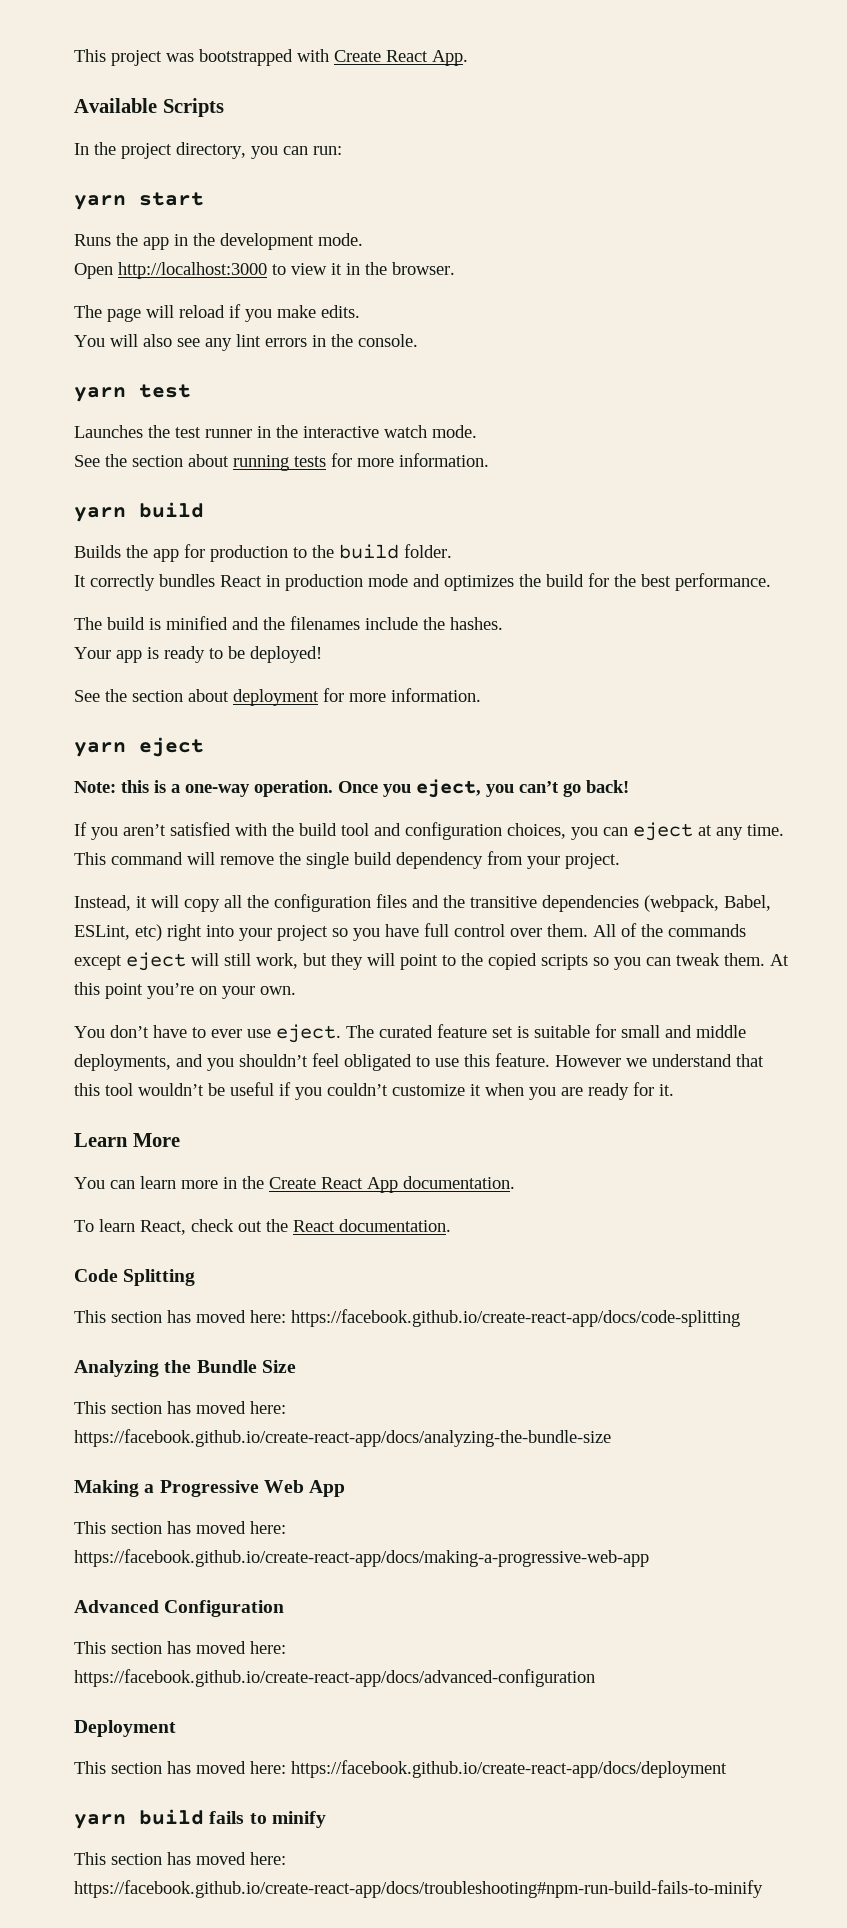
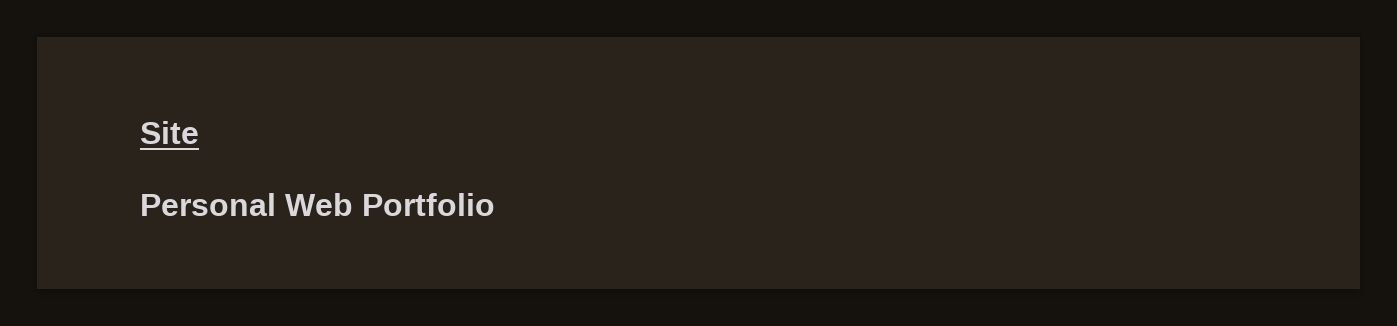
- This project was bootstrapped with Create React App.
- Available Scripts
- In the project directory, you can run:
- yarn start
- Runs the app in the development mode.
- Open http://localhost:3000 to view it in the browser.
- The page will reload if you make edits.
- You will also see any lint errors in the console.
- yarn test
- Launches the test runner in the interactive watch mode.
- See the section about running tests for more information.
- yarn build
- Builds the app for production to the build folder.
- It correctly bundles React in production mode and optimizes the build for the best performance.
- The build is minified and the filenames include the hashes.
- Your app is ready to be deployed!
- See the section about deployment for more information.
- yarn eject
- Note: this is a one-way operation. Once you eject, you can’t go back!
- If you aren’t satisfied with the build tool and configuration choices, you can eject at any time. This command will remove the single build dependency from your project.
- Instead, it will copy all the configuration files and the transitive dependencies (webpack, Babel, ESLint, etc) right into your project so you have full control over them. All of the commands except eject will still work, but they will point to the copied scripts so you can tweak them. At this point you’re on your own.
- You don’t have to ever use eject. The curated feature set is suitable for small and middle deployments, and you shouldn’t feel obligated to use this feature. However we understand that this tool wouldn’t be useful if you couldn’t customize it when you are ready for it.
- Learn More
- You can learn more in the Create React App documentation.
- To learn React, check out the React documentation.
- Code Splitting
- This section has moved here: https://facebook.github.io/create-react-app/docs/code-splitting
- Analyzing the Bundle Size
- This section has moved here: https://facebook.github.io/create-react-app/docs/analyzing-the-bundle-size
- Making a Progressive Web App
- This section has moved here: https://facebook.github.io/create-react-app/docs/making-a-progressive-web-app
- Advanced Configuration
- This section has moved here: https://facebook.github.io/create-react-app/docs/advanced-configuration
- Deployment
- This section has moved here: https://facebook.github.io/create-react-app/docs/deployment
- yarn build fails to minify
- This section has moved here: https://facebook.github.io/create-react-app/docs/troubleshooting#npm-run-build-fails-to-minify
+ Site
+ Personal Web Portfolio

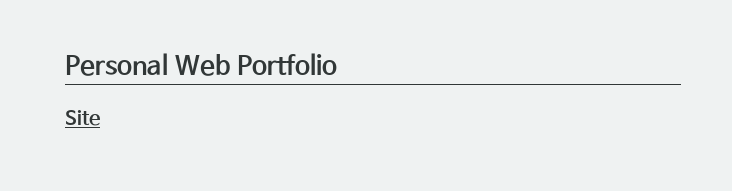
- Site
+ Site

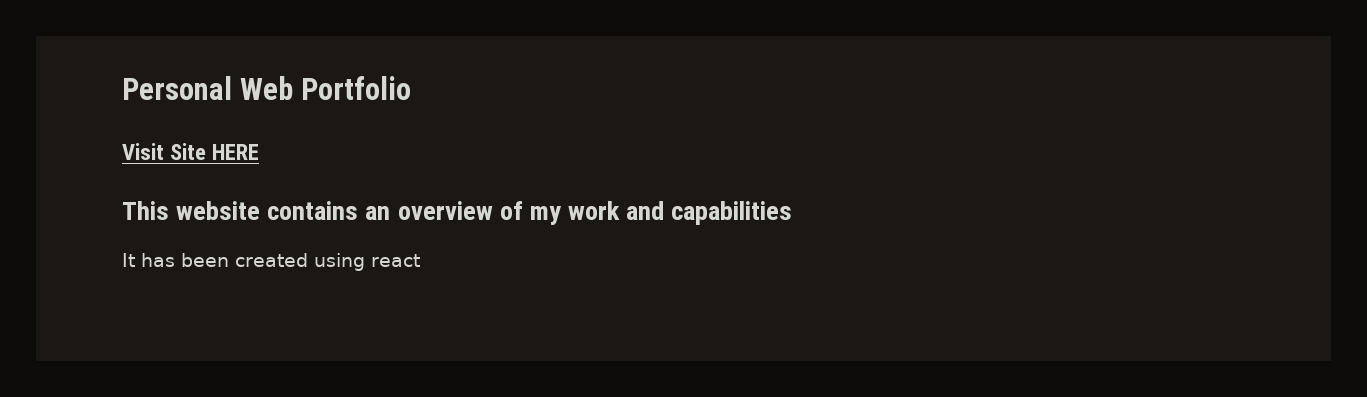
- Site
+ Visit Site HERE
+ This website contains an overview of my work and capabilities
+ It has been created using react

